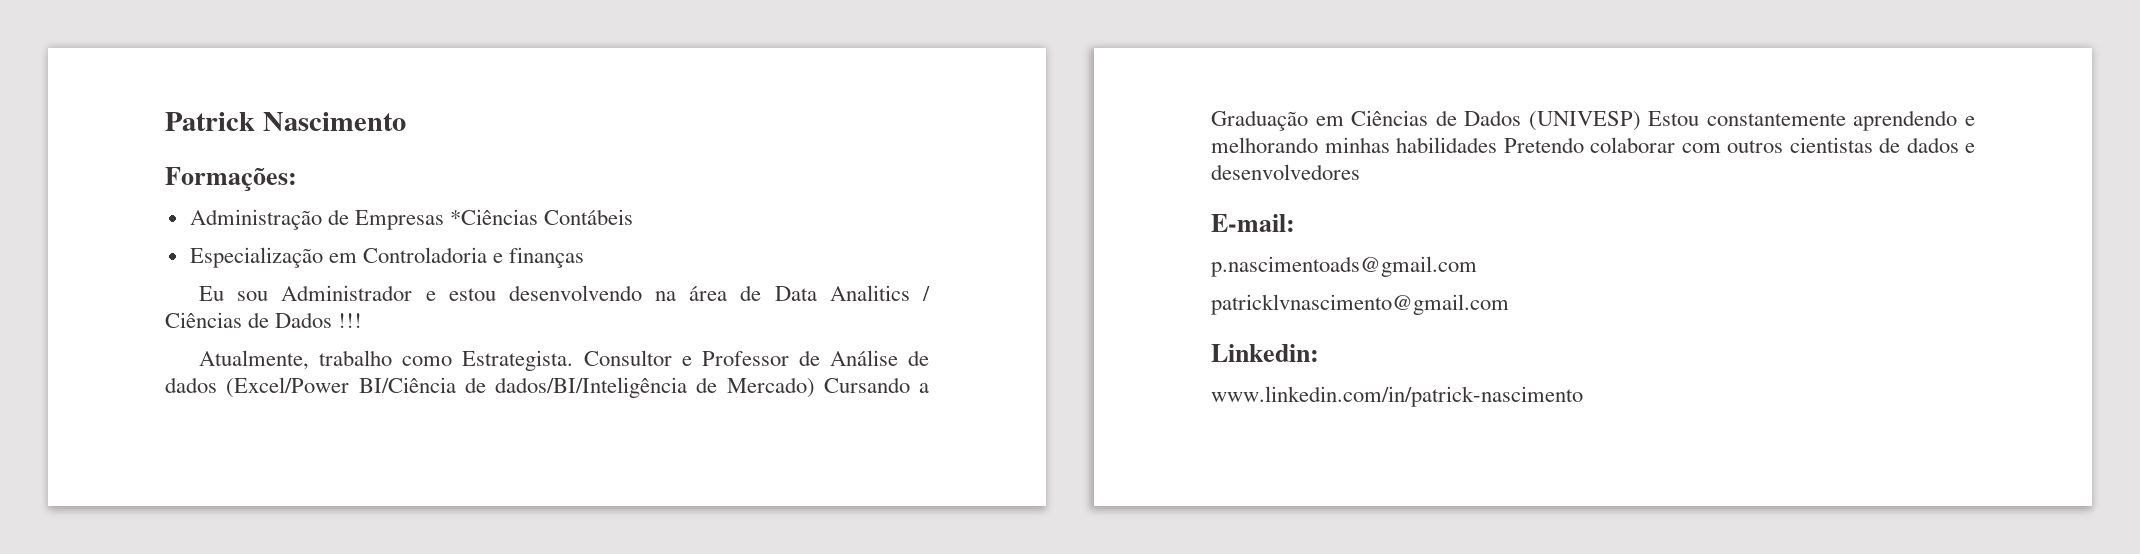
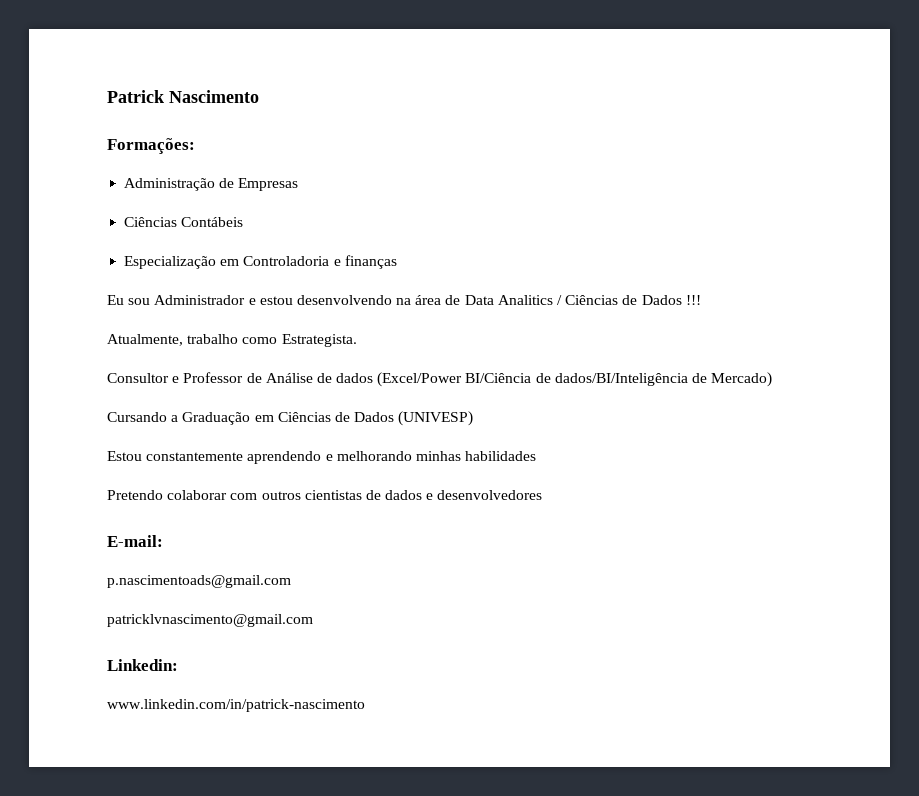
- Administração de Empresas *Ciências Contábeis
+ Administração de Empresas
+ Ciências Contábeis
- Atualmente, trabalho como Estrategista. Consultor e Professor de Análise de dados (Excel/Power BI/Ciência de dados/BI/Inteligência de Mercado) Cursando a Graduação em Ciências de Dados (UNIVESP) Estou constantemente aprendendo e melhorando minhas habilidades Pretendo colaborar com outros cientistas de dados e desenvolvedores
+ Atualmente, trabalho como Estrategista.
+ Consultor e Professor de Análise de dados (Excel/Power BI/Ciência de dados/BI/Inteligência de Mercado)
+ Cursando a Graduação em Ciências de Dados (UNIVESP)
+ Estou constantemente aprendendo e melhorando minhas habilidades
+ Pretendo colaborar com outros cientistas de dados e desenvolvedores

